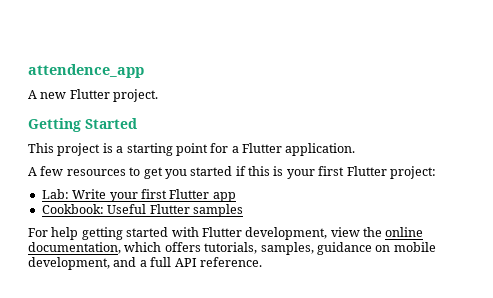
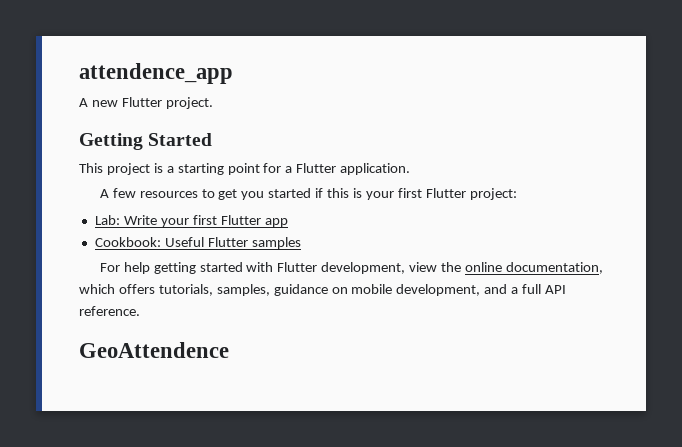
+ GeoAttendence

